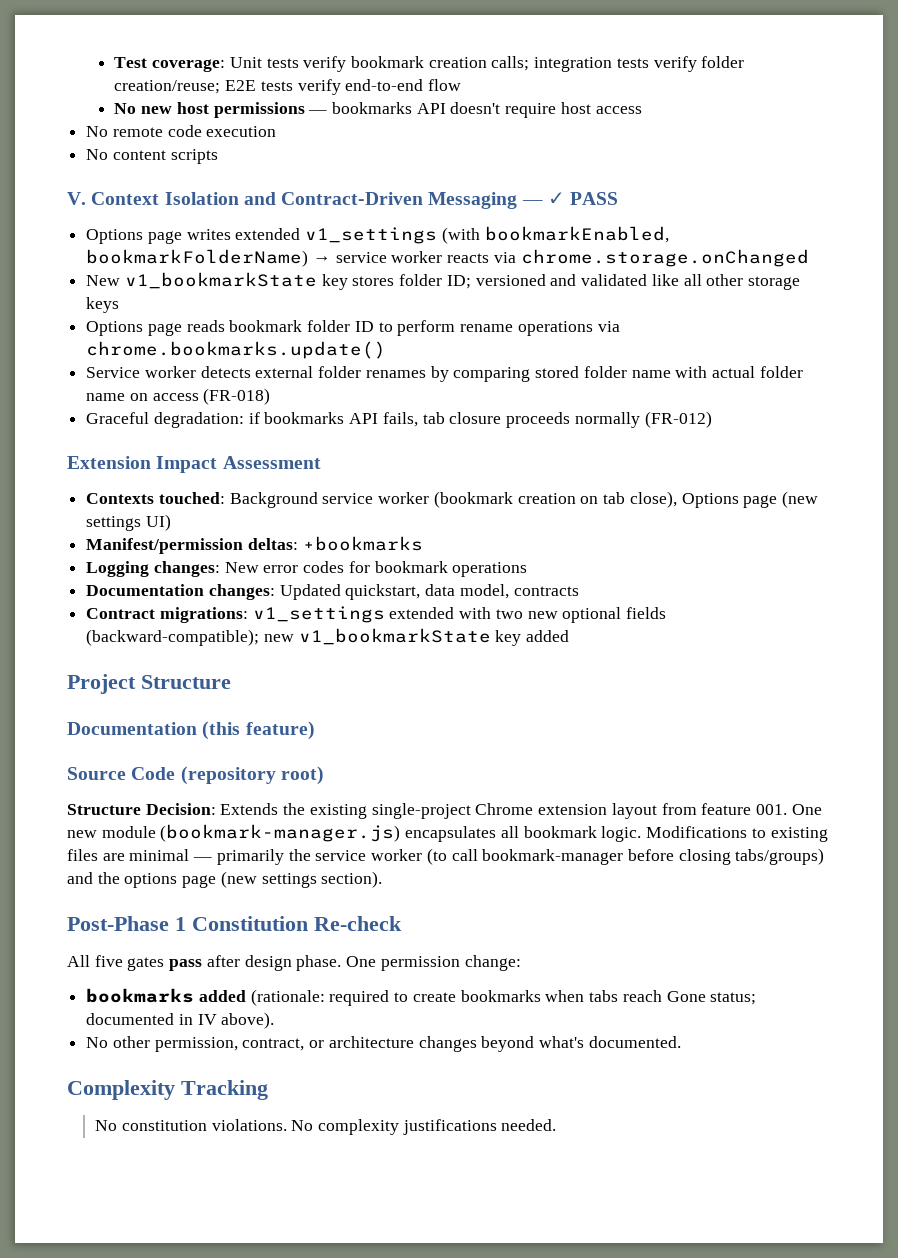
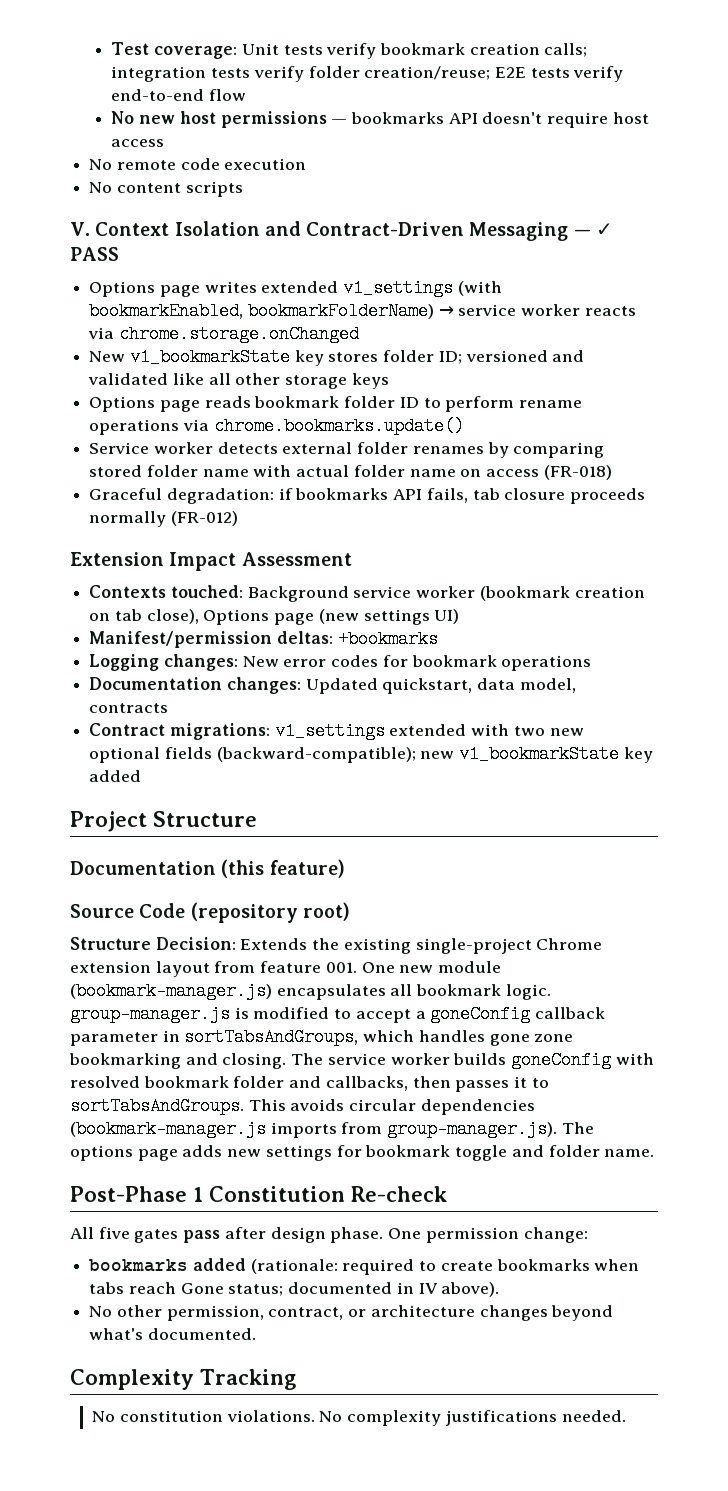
- Structure Decision: Extends the existing single-project Chrome extension layout from feature 001. One new module (bookmark-manager.js) encapsulates all bookmark logic. Modifications to existing files are minimal — primarily the service worker (to call bookmark-manager before closing tabs/groups) and the options page (new settings section).
+ Structure Decision: Extends the existing single-project Chrome extension layout from feature 001. One new module (bookmark-manager.js) encapsulates all bookmark logic. group-manager.js is modified to accept a goneConfig callback parameter in sortTabsAndGroups, which handles gone zone bookmarking and closing. The service worker builds goneConfig with resolved bookmark folder and callbacks, then passes it to sortTabsAndGroups. This avoids circular dependencies (bookmark-manager.js imports from group-manager.js). The options page adds new settings for bookmark toggle and folder name.

